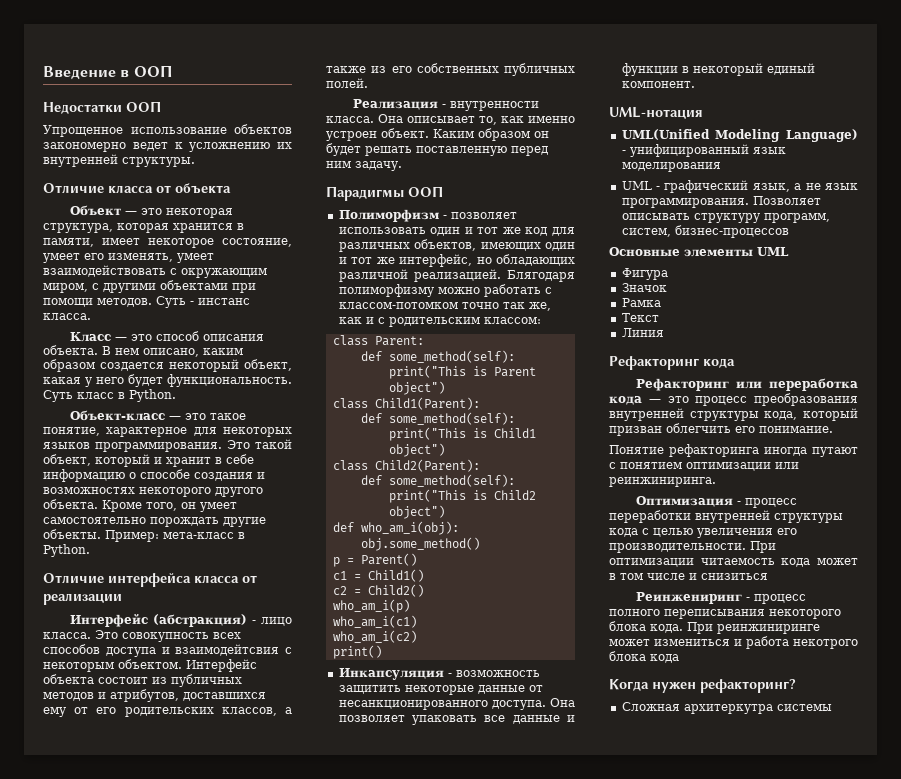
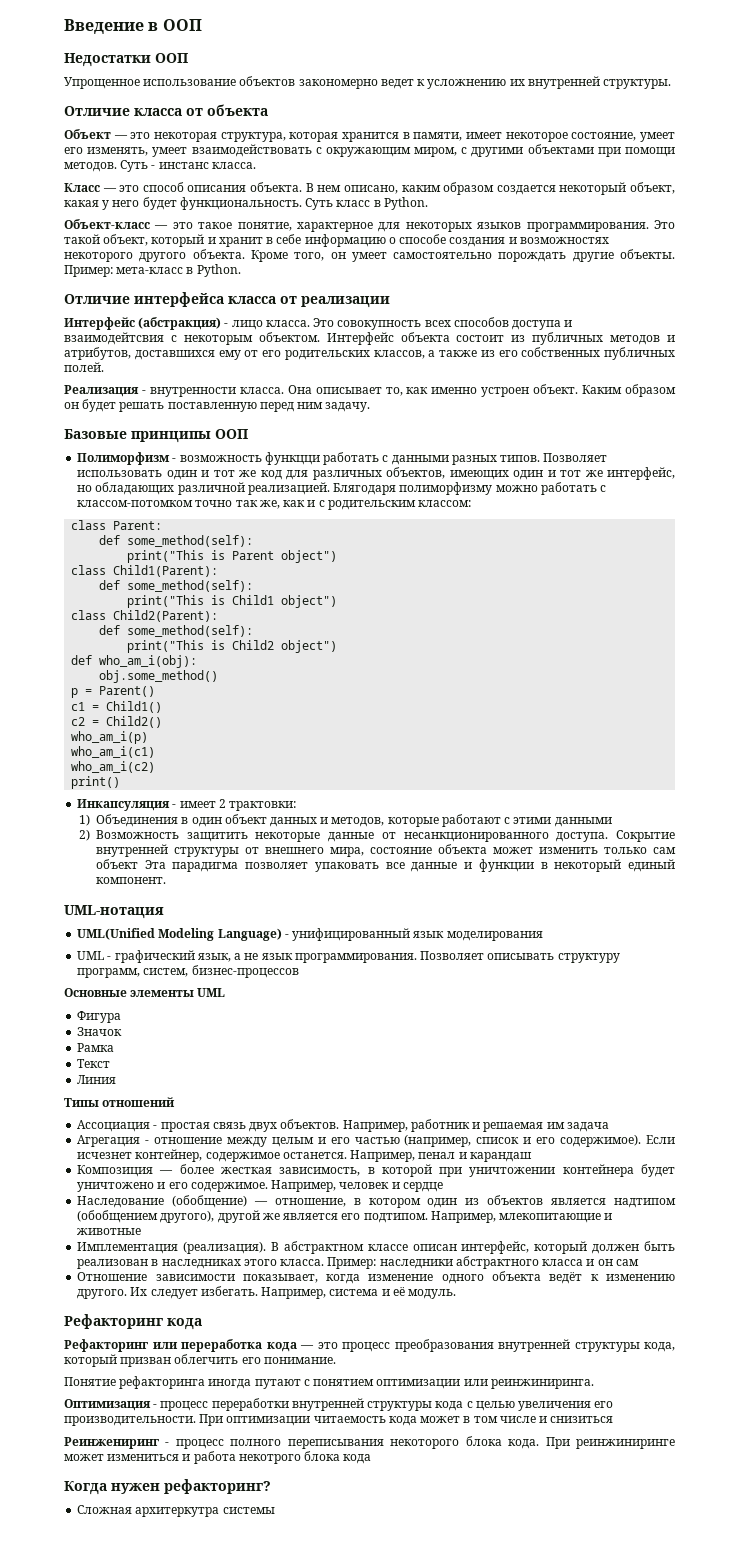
- Парадигмы ООП
+ Базовые принципы ООП
- Полиморфизм - позволяет использовать один и тот же код для различных объектов, имеющих один и тот же интерфейс, но обладающих различной реализацией.
+ Полиморфизм - возможность функцци работать с данными разных типов. Позволяет использовать один и тот же код для различных объектов, имеющих один и тот же интерфейс, но обладающих различной реализацией.
- Инкапсуляция - возможность защитить некоторые данные от несанкционированного доступа.
+ Инкапсуляция - имеет 2 трактовки:
+ 1) Объединения в один объект данных и методов, которые работают с этими данными
+ 2) Возможность защитить некоторые данные от несанкционированного доступа.
- Она позволяет упаковать все данные и функции в некоторый единый компонент.
+ Сокрытие внутренней структуры от внешнего мира, состояние объекта может изменить только сам объект Эта парадигма позволяет упаковать все данные и функции в некоторый единый компонент.
+ Типы отношений
+ Ассоциация - простая связь двух объектов. Например, работник и решаемая им задача
+ Агрегация - отношение между целым и его частью (например, список и его содержимое). Если исчезнет контейнер, содержимое останется. Например, пенал и карандаш
+ Композиция — более жесткая зависимость, в которой при уничтожении контейнера будет уничтожено и его содержимое. Например, человек и сердце
+ Наследование (обобщение) — отношение, в котором один из объектов является надтипом (обобщением другого), другой же является его подтипом. Например, млекопитающие и животные
+ Имплементация (реализация). В абстрактном классе описан интерфейс, который должен быть реализован в наследниках этого класса. Пример: наследники абстрактного класса и он сам
+ Отношение зависимости показывает, когда изменение одного объекта ведёт к изменению другого. Их следует избегать. Например, система и её модуль.

